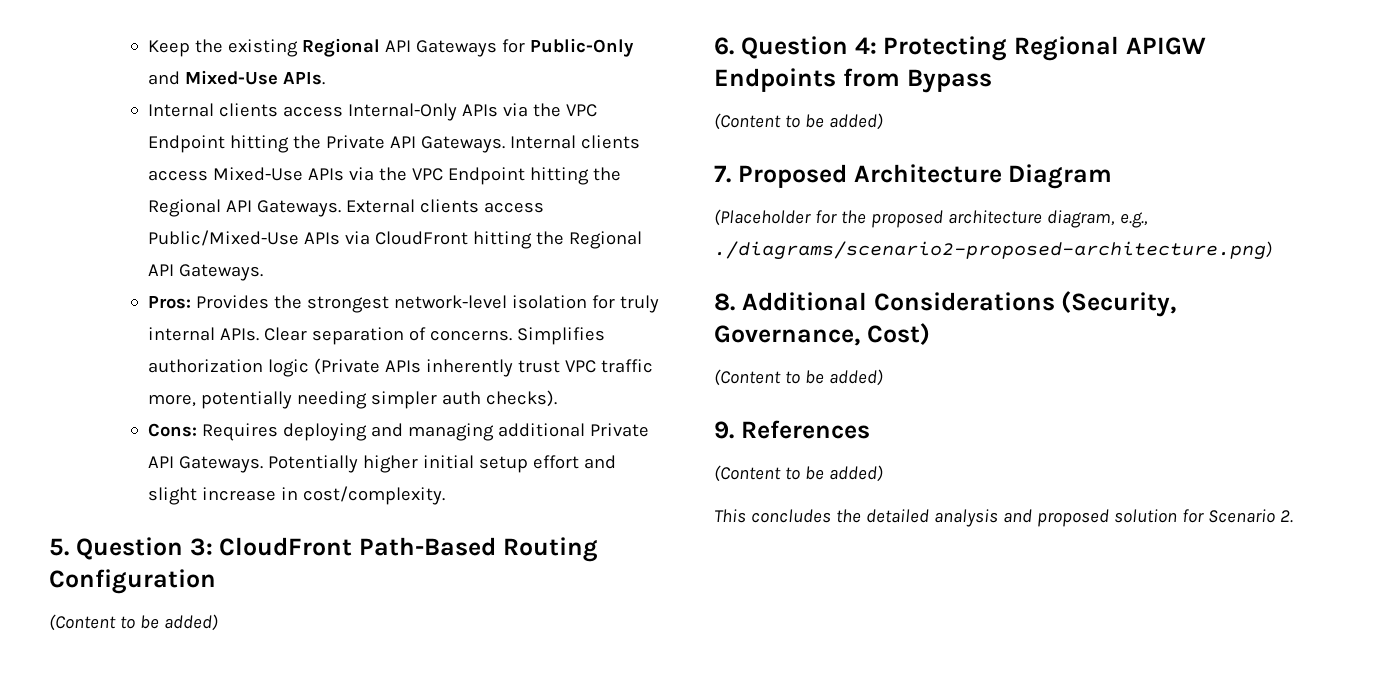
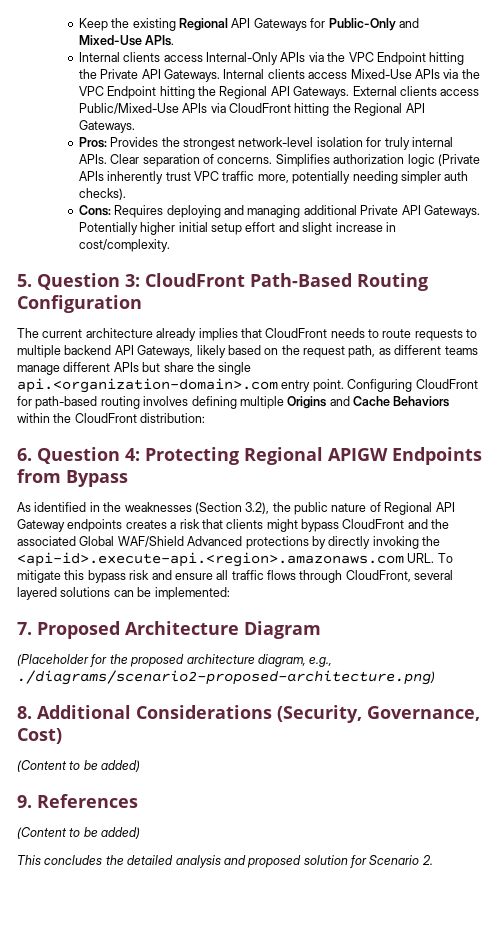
  5. Question 3: CloudFront Path-Based Routing Configuration
- (Content to be added)
+ The current architecture already implies that CloudFront needs to route requests to multiple backend API Gateways, likely based on the request path, as different teams manage different APIs but share the single api.<organization-domain>.com entry point. Configuring CloudFront for path-based routing involves defining multiple Origins and Cache Behaviors within the CloudFront distribution:
  6. Question 4: Protecting Regional APIGW Endpoints from Bypass
- (Content to be added)
+ As identified in the weaknesses (Section 3.2), the public nature of Regional API Gateway endpoints creates a risk that clients might bypass CloudFront and the associated Global WAF/Shield Advanced protections by directly invoking the <api-id>.execute-api.<region>.amazonaws.com URL. To mitigate this bypass risk and ensure all traffic flows through CloudFront, several layered solutions can be implemented:

